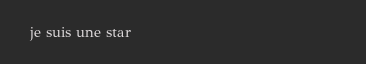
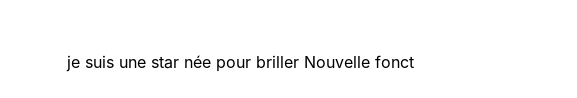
- je suis une star
+ je suis une star née pour briller Nouvelle fonct

